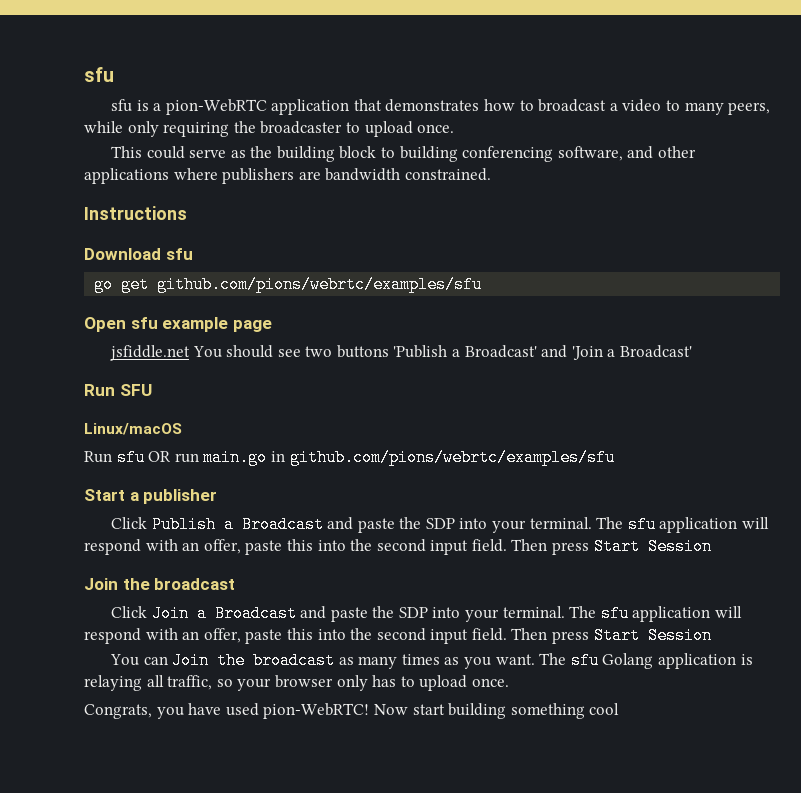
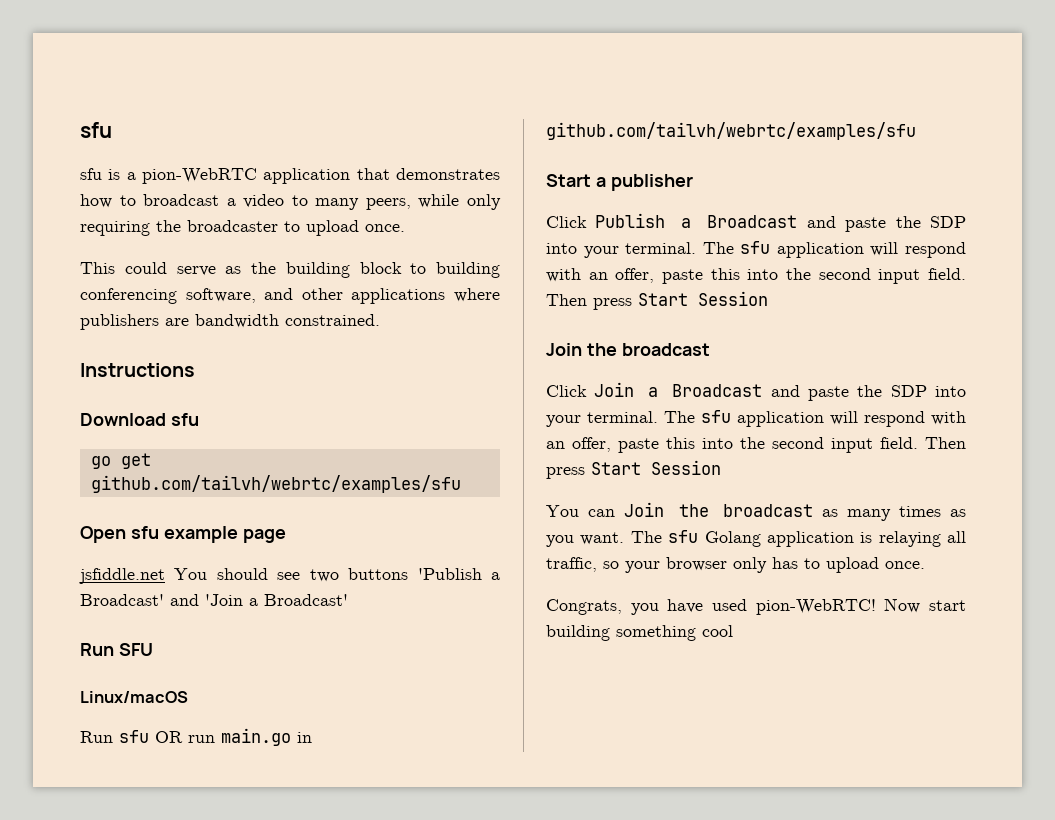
- go get github.com/pions/webrtc/examples/sfu
+ go get github.com/tailvh/webrtc/examples/sfu
- Run sfu OR run main.go in github.com/pions/webrtc/examples/sfu
+ Run sfu OR run main.go in github.com/tailvh/webrtc/examples/sfu

